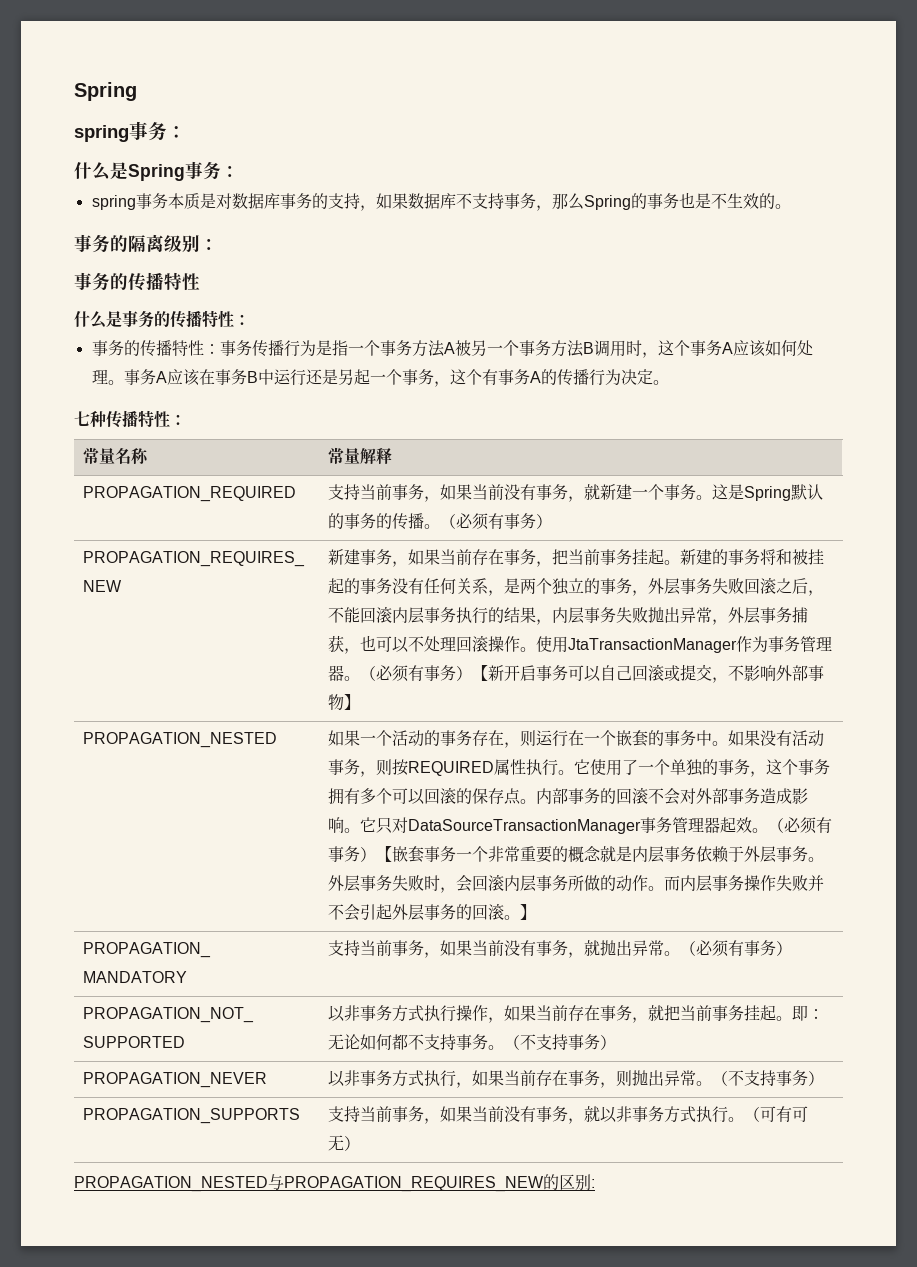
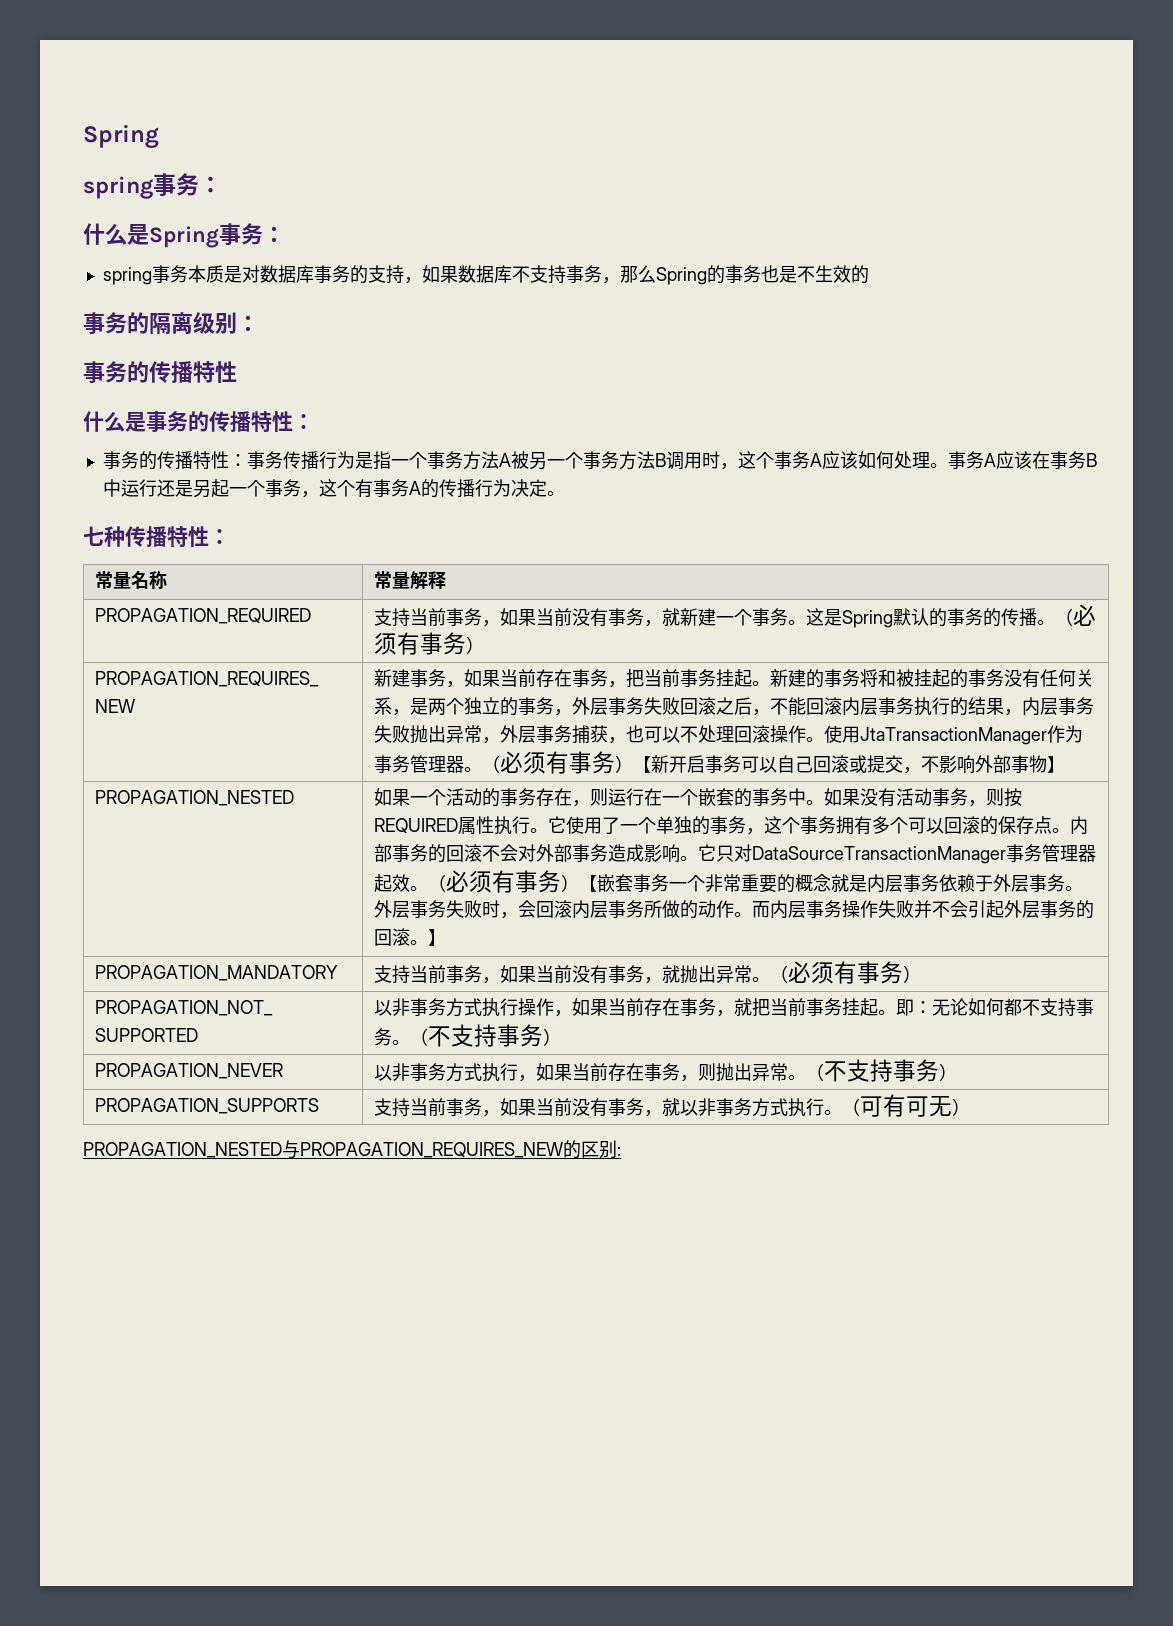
- spring事务本质是对数据库事务的支持，如果数据库不支持事务，那么Spring的事务也是不生效的。
+ spring事务本质是对数据库事务的支持，如果数据库不支持事务，那么Spring的事务也是不生效的

